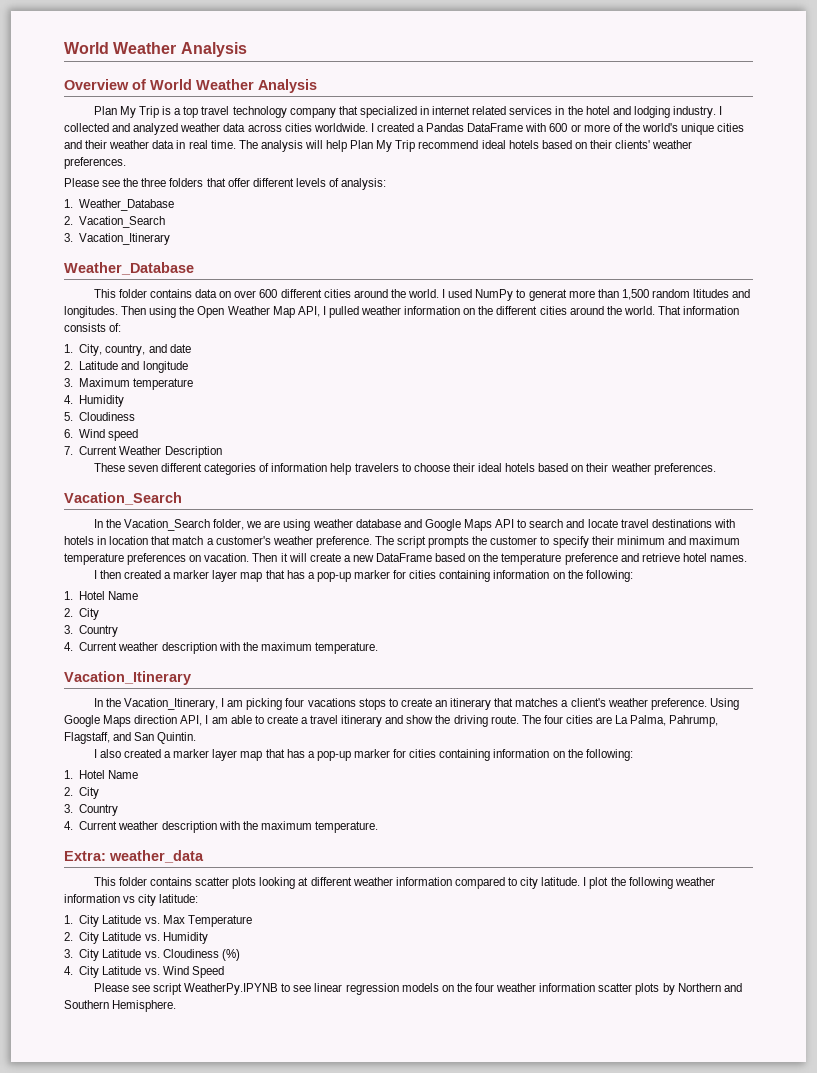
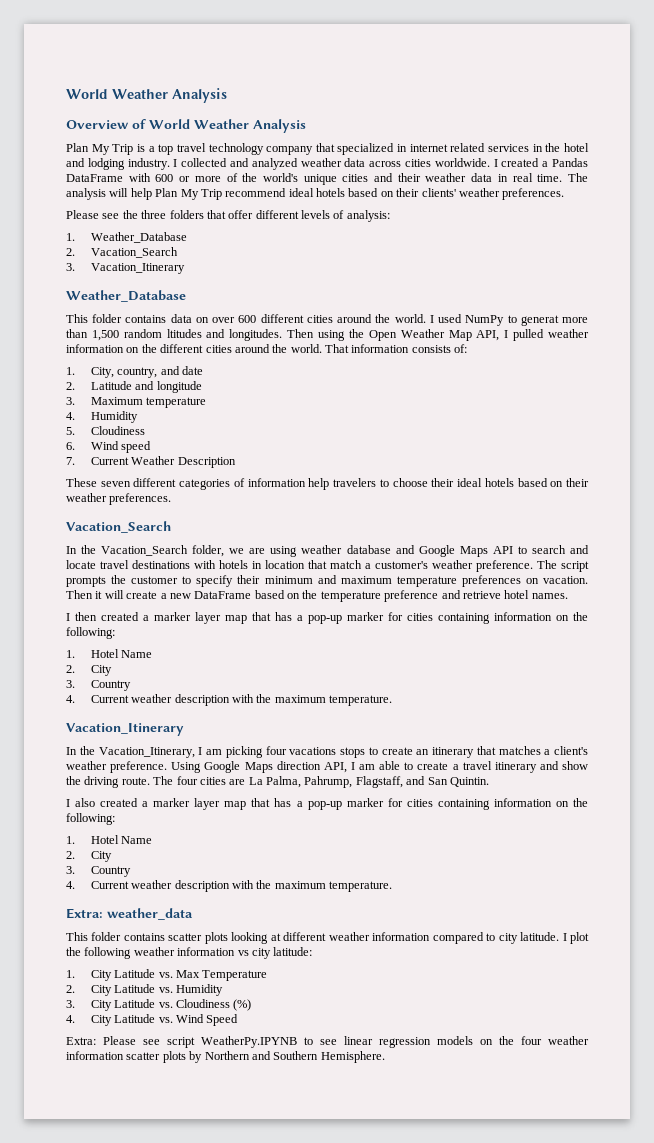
- Please see script WeatherPy.IPYNB to see linear regression models on the four weather information scatter plots by Northern and Southern Hemisphere.
+ Extra: Please see script WeatherPy.IPYNB to see linear regression models on the four weather information scatter plots by Northern and Southern Hemisphere.

